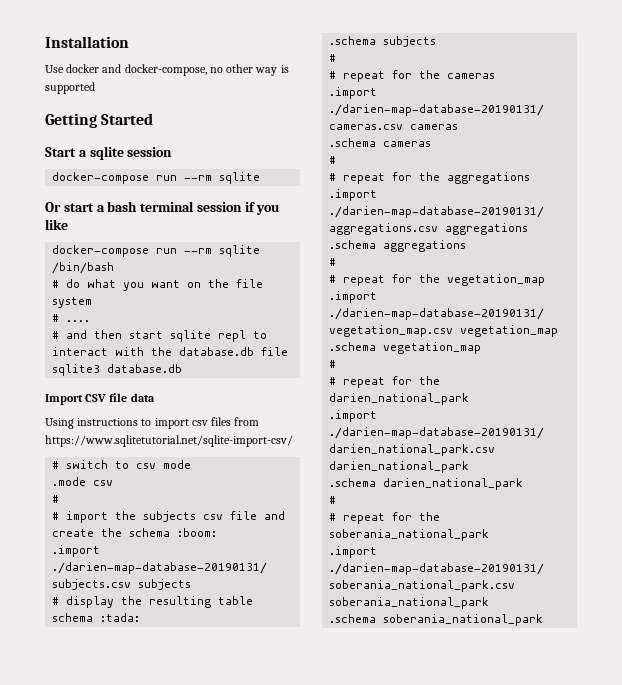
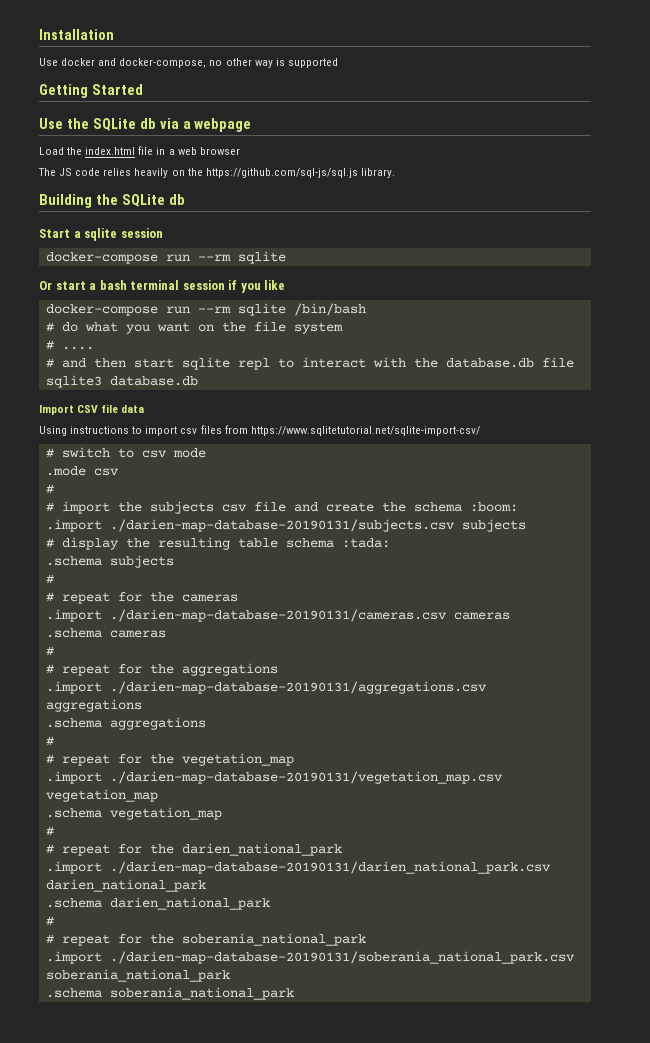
+ Use the SQLite db via a webpage
+ Load the index.html file in a web browser
+ The JS code relies heavily on the https://github.com/sql-js/sql.js library.
+ Building the SQLite db

